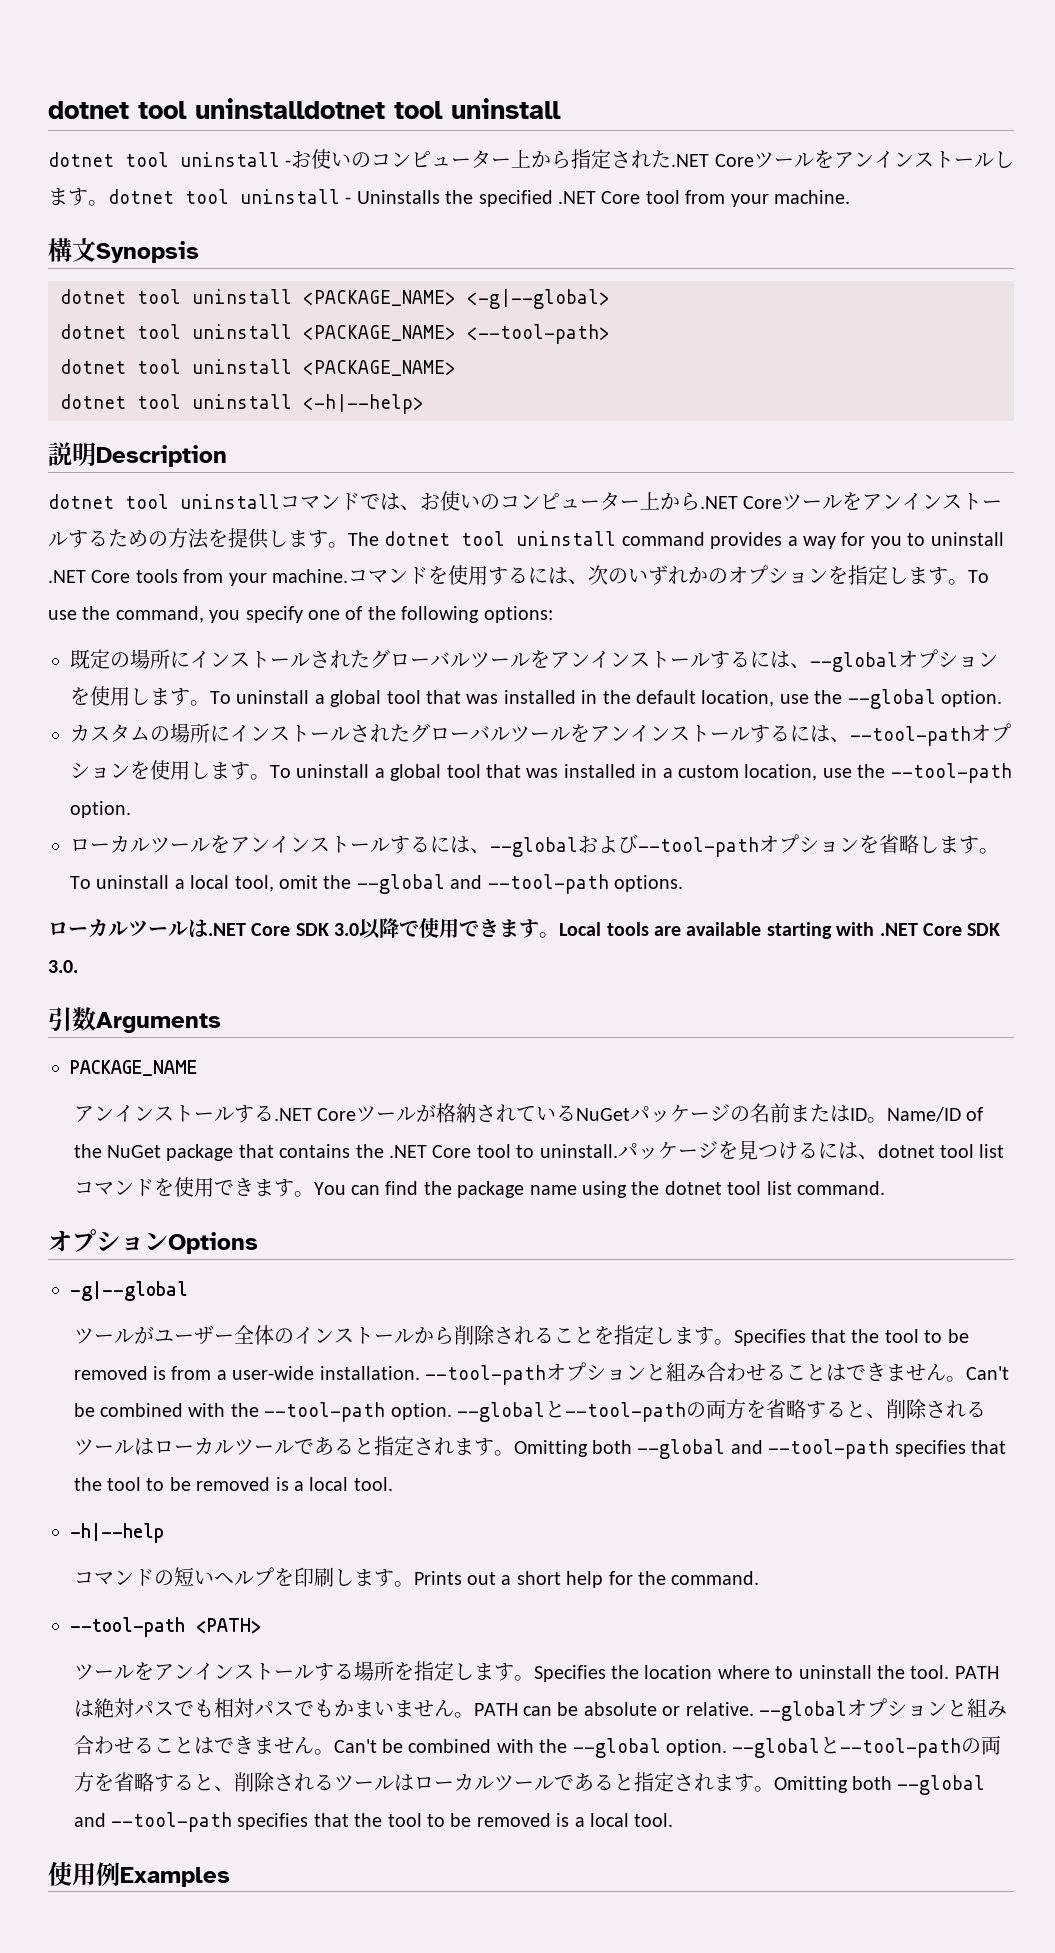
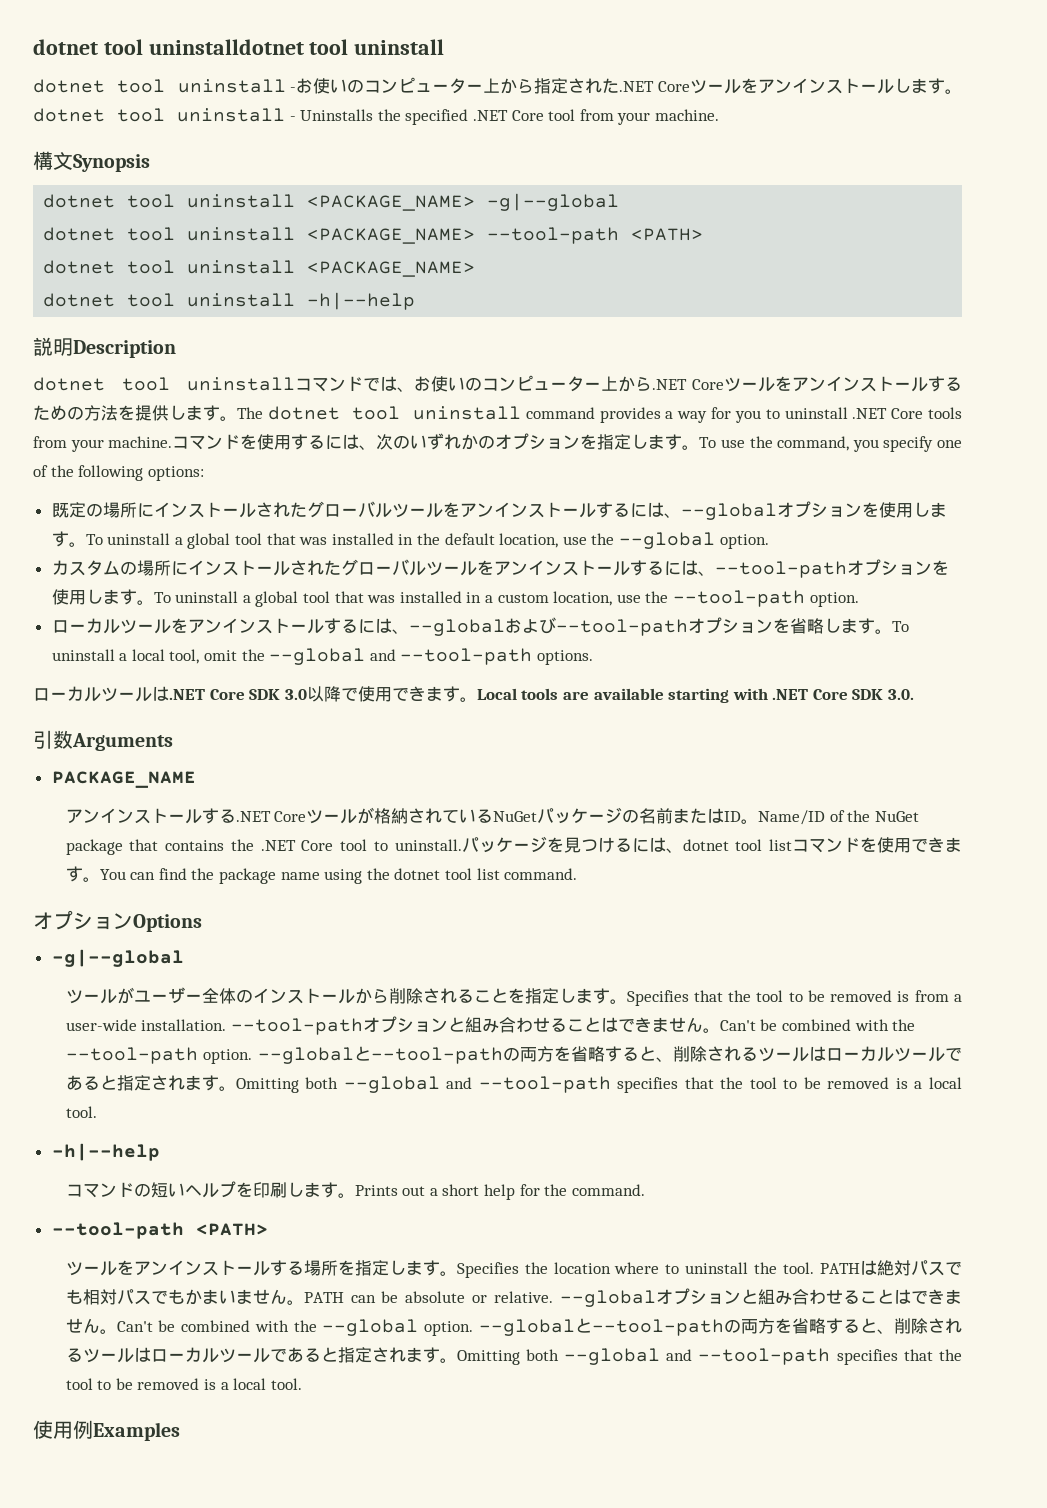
- dotnet tool uninstall <PACKAGE_NAME> <-g|--global>
- dotnet tool uninstall <PACKAGE_NAME> <--tool-path>
+ dotnet tool uninstall <PACKAGE_NAME> -g|--global
+ dotnet tool uninstall <PACKAGE_NAME> --tool-path <PATH>
- dotnet tool uninstall <-h|--help>
+ dotnet tool uninstall -h|--help

